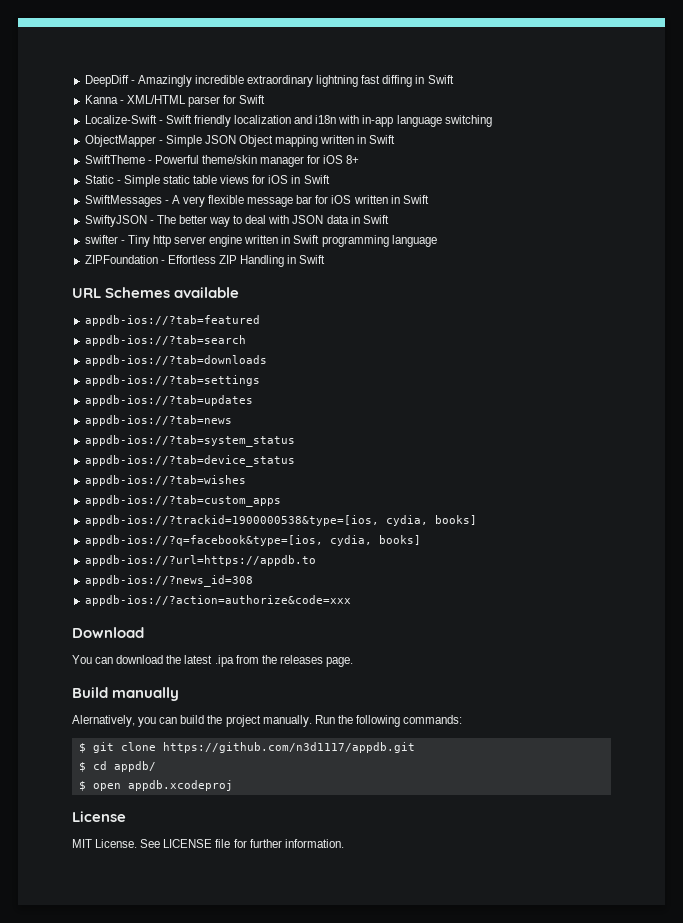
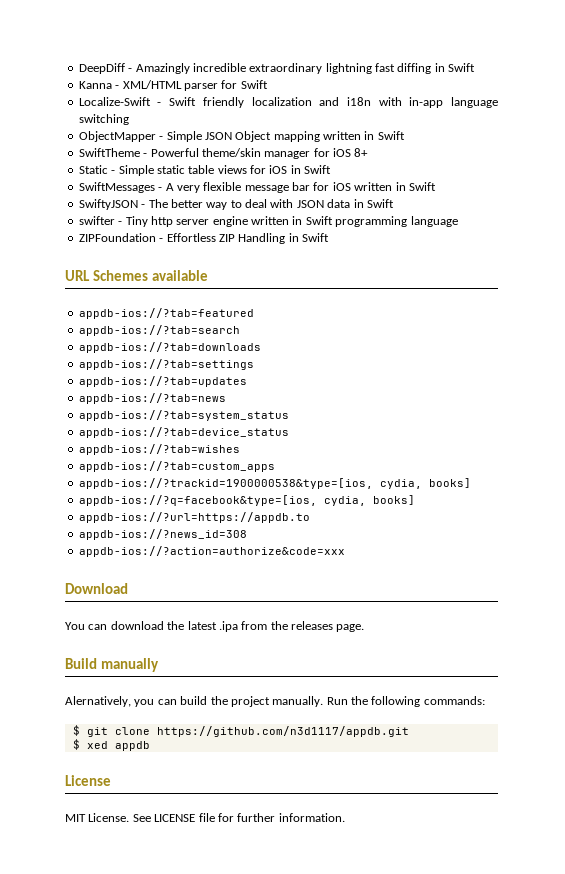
- $ cd appdb/
- $ open appdb.xcodeproj
+ $ xed appdb

